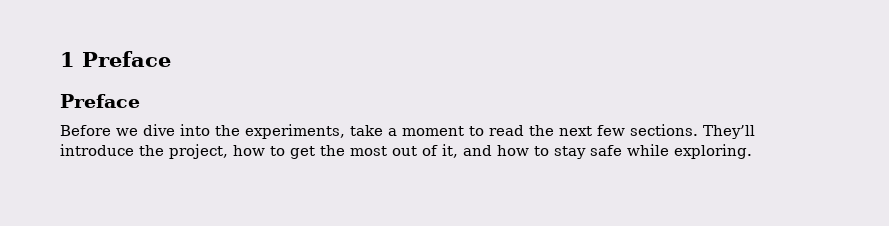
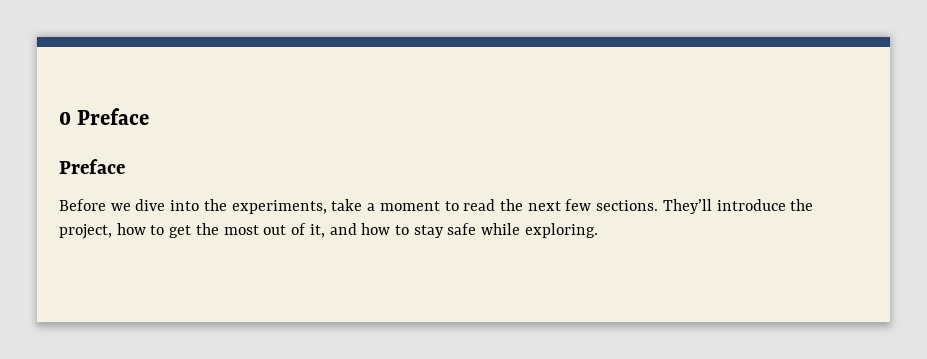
- 1 Preface
+ 0 Preface

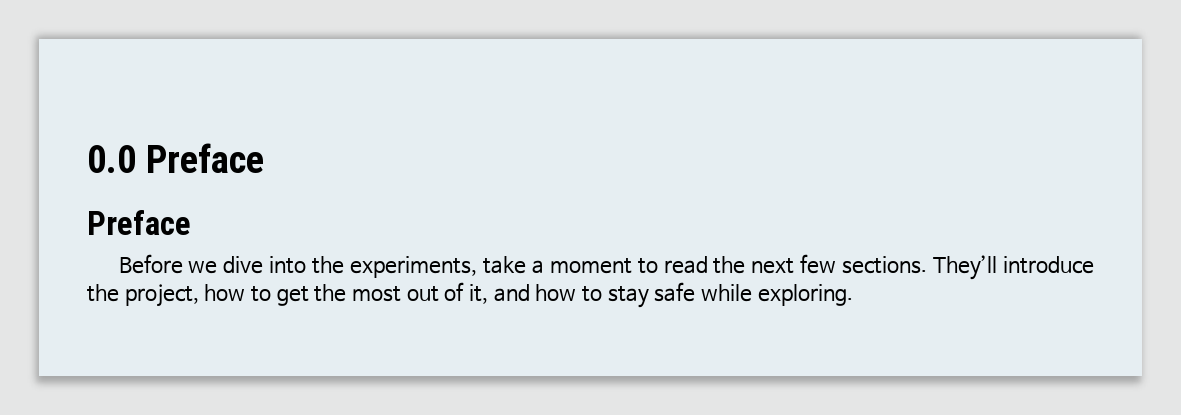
- 0 Preface
+ 0.0 Preface

